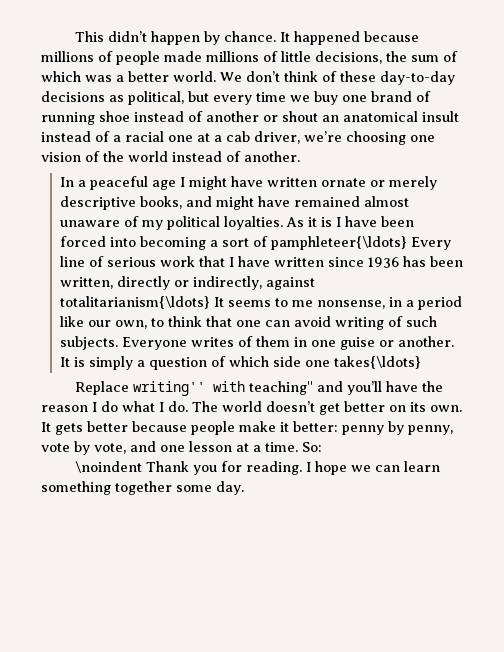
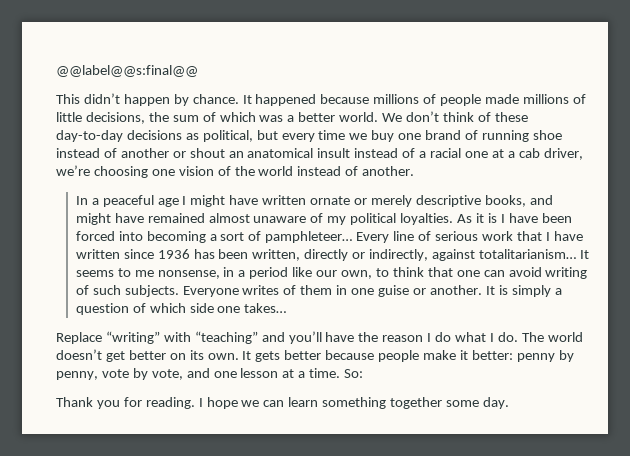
+ @@label@@s:final@@
- As it is I have been forced into becoming a sort of pamphleteer{\ldots} Every line of serious work that I have written since 1936 has been written, directly or indirectly, against totalitarianism{\ldots} It seems to me nonsense, in a period like our own, to think that one can avoid writing of such subjects.
+ As it is I have been forced into becoming a sort of pamphleteer… Every line of serious work that I have written since 1936 has been written, directly or indirectly, against totalitarianism… It seems to me nonsense, in a period like our own, to think that one can avoid writing of such subjects.
- It is simply a question of which side one takes{\ldots}
+ It is simply a question of which side one takes…
- Replace writing'' with teaching'' and you’ll have the reason I do what I do.
+ Replace “writing” with “teaching” and you’ll have the reason I do what I do.
- \noindent Thank you for reading.
+ Thank you for reading.

